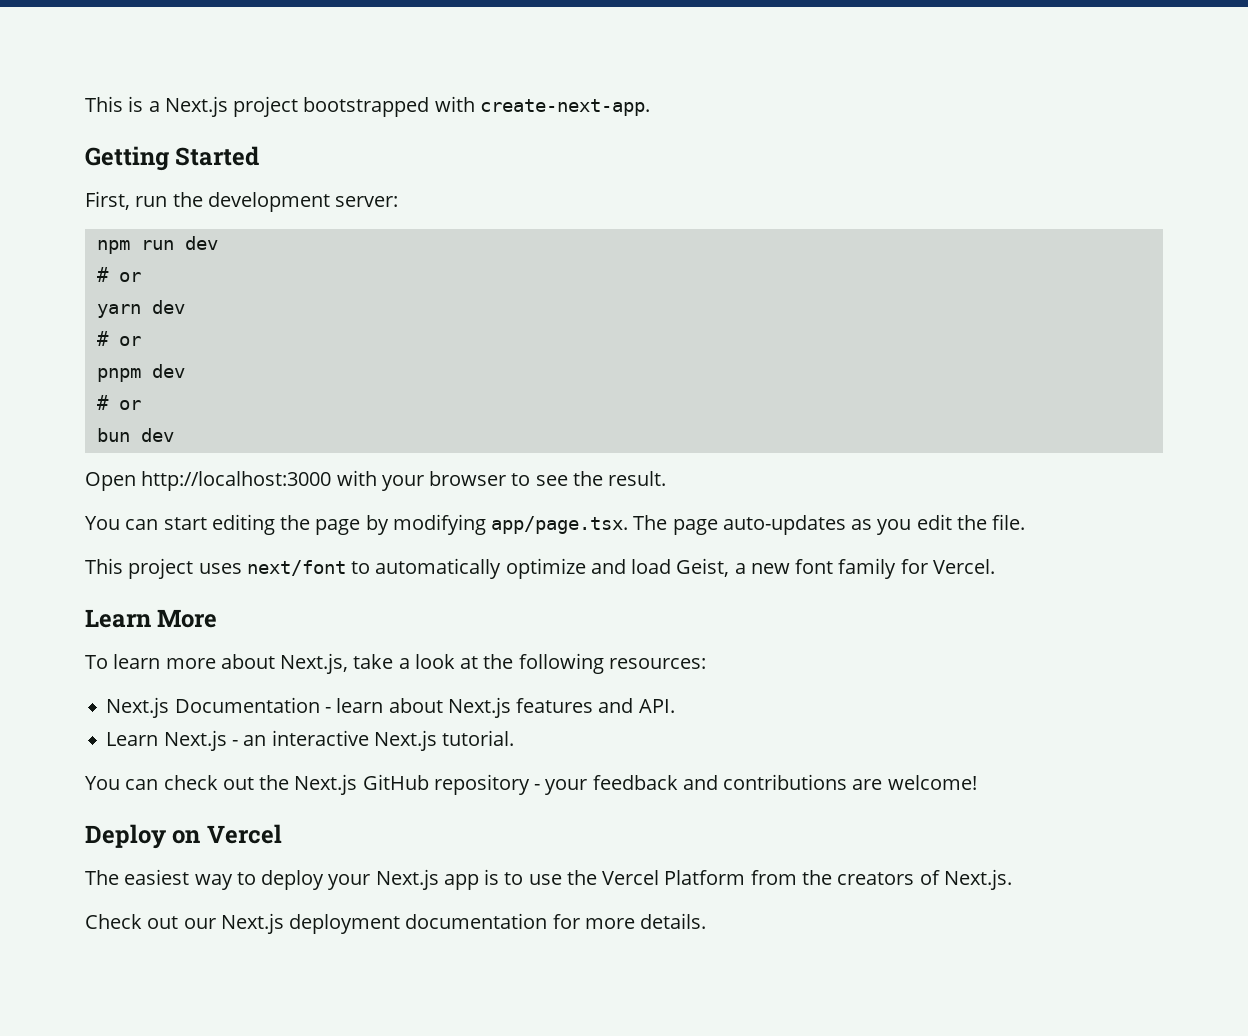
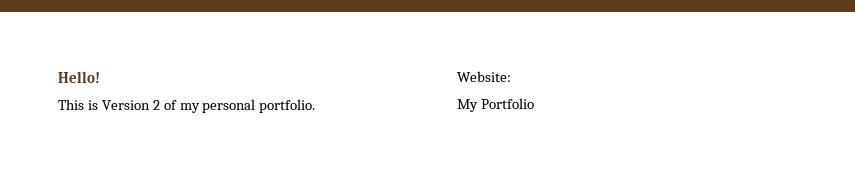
+ Hello!
- This is a Next.js project bootstrapped with create-next-app.
- Getting Started
- First, run the development server:
- npm run dev
- # or
- yarn dev
- # or
- pnpm dev
- # or
- bun dev
- Open http://localhost:3000 with your browser to see the result.
- You can start editing the page by modifying app/page.tsx. The page auto-updates as you edit the file.
- This project uses next/font to automatically optimize and load Geist, a new font family for Vercel.
- Learn More
- To learn more about Next.js, take a look at the following resources:
- Next.js Documentation - learn about Next.js features and API.
- Learn Next.js - an interactive Next.js tutorial.
- You can check out the Next.js GitHub repository - your feedback and contributions are welcome!
- Deploy on Vercel
- The easiest way to deploy your Next.js app is to use the Vercel Platform from the creators of Next.js.
- Check out our Next.js deployment documentation for more details.
+ This is Version 2 of my personal portfolio.
+ Website:
+ My Portfolio

